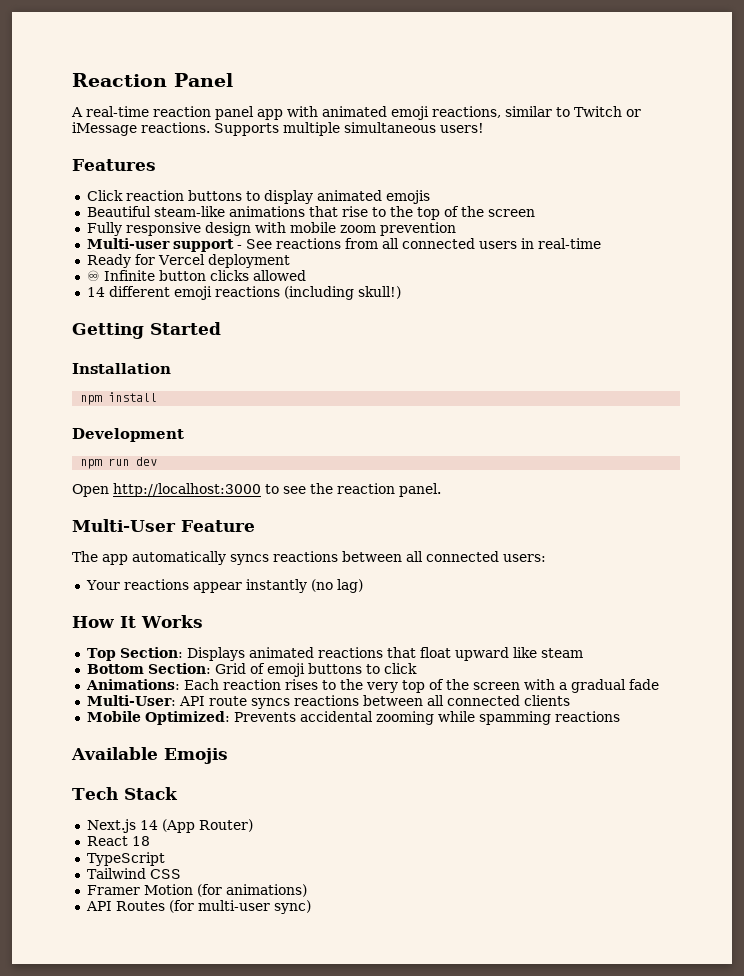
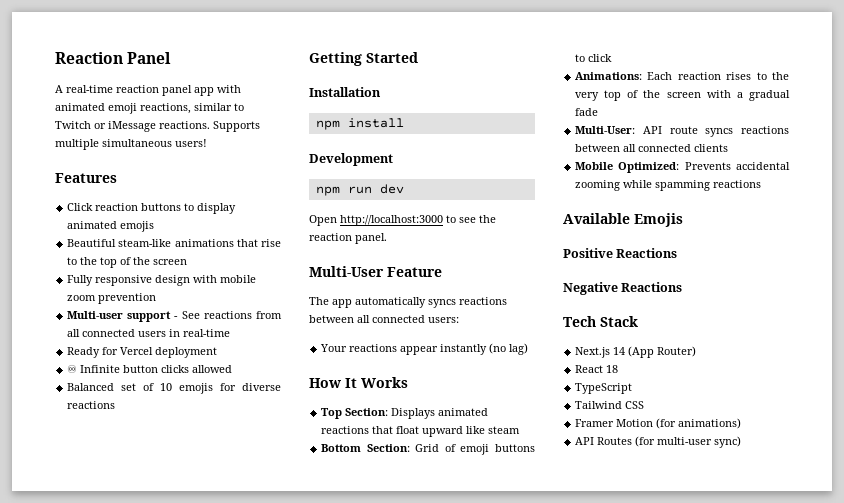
- 14 different emoji reactions (including skull!)
+ Balanced set of 10 emojis for diverse reactions
+ Positive Reactions
+ Negative Reactions

